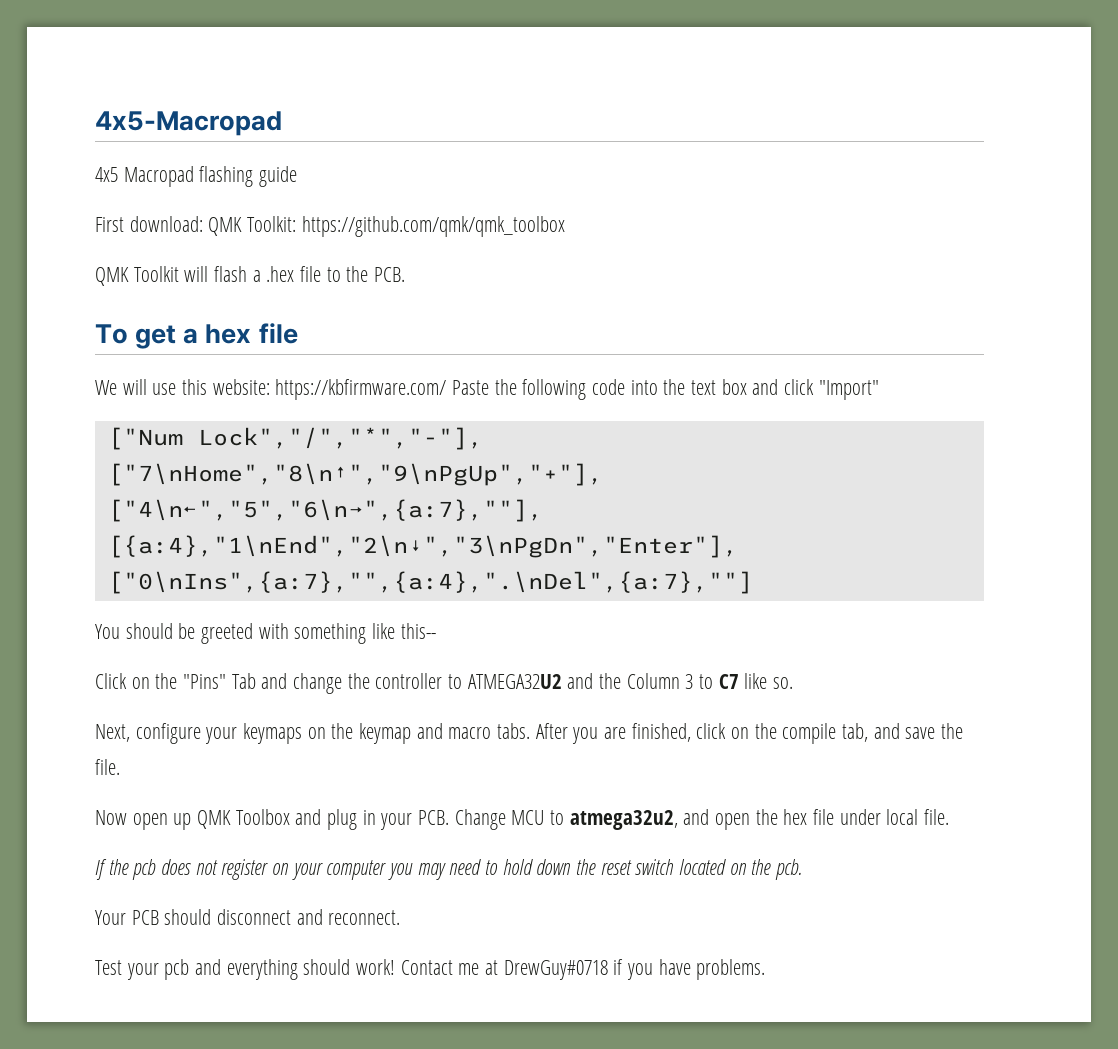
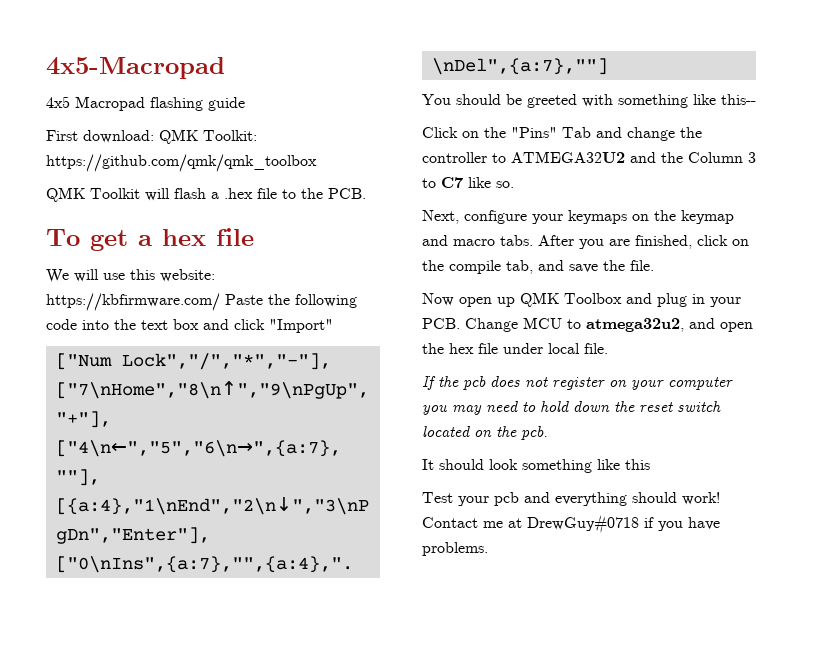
- Your PCB should disconnect and reconnect.
+ It should look something like this

